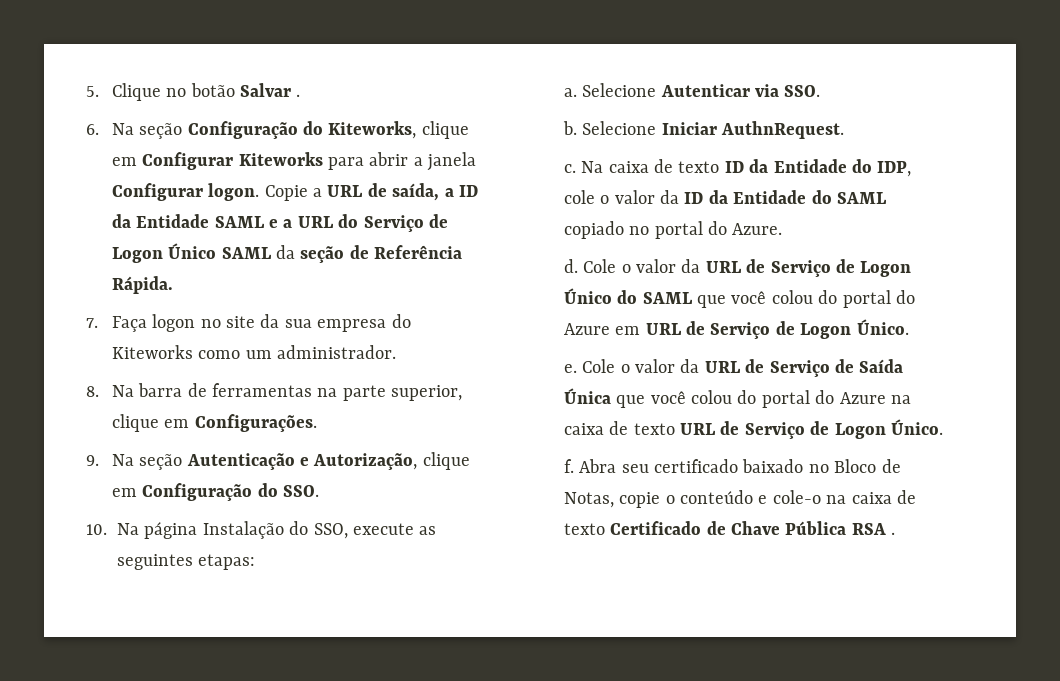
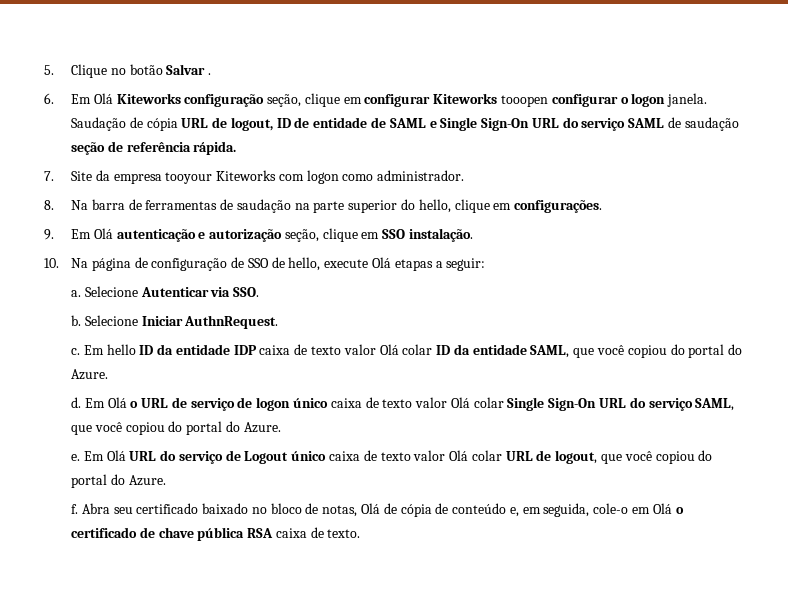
- 6. Na seção Configuração do Kiteworks, clique em Configurar Kiteworks para abrir a janela Configurar logon. Copie a URL de saída, a ID da Entidade SAML e a URL do Serviço de Logon Único SAML da seção de Referência Rápida.
- 7. Faça logon no site da sua empresa do Kiteworks como um administrador.
+ 6. Em Olá Kiteworks configuração seção, clique em configurar Kiteworks tooopen configurar o logon janela. Saudação de cópia URL de logout, ID de entidade de SAML e Single Sign-On URL do serviço SAML de saudação seção de referência rápida.
+ 7. Site da empresa tooyour Kiteworks com logon como administrador.
- 8. Na barra de ferramentas na parte superior, clique em Configurações.
+ 8. Na barra de ferramentas de saudação na parte superior do hello, clique em configurações.
- 9. Na seção Autenticação e Autorização, clique em Configuração do SSO.
- 10. Na página Instalação do SSO, execute as seguintes etapas:
+ 9. Em Olá autenticação e autorização seção, clique em SSO instalação.
+ 10. Na página de configuração de SSO de hello, execute Olá etapas a seguir:
- Na caixa de texto ID da Entidade do IDP, cole o valor da ID da Entidade do SAML copiado no portal do Azure.
- d. Cole o valor da URL de Serviço de Logon Único do SAML que você colou do portal do Azure em URL de Serviço de Logon Único.
- e. Cole o valor da URL de Serviço de Saída Única que você colou do portal do Azure na caixa de texto URL de Serviço de Logon Único.
+ Em hello ID da entidade IDP caixa de texto valor Olá colar ID da entidade SAML, que você copiou do portal do Azure.
+ d. Em Olá o URL de serviço de logon único caixa de texto valor Olá colar Single Sign-On URL do serviço SAML, que você copiou do portal do Azure.
+ e. Em Olá URL do serviço de Logout único caixa de texto valor Olá colar URL de logout, que você copiou do portal do Azure.
- Abra seu certificado baixado no Bloco de Notas, copie o conteúdo e cole-o na caixa de texto Certificado de Chave Pública RSA .
+ Abra seu certificado baixado no bloco de notas, Olá de cópia de conteúdo e, em seguida, cole-o em Olá o certificado de chave pública RSA caixa de texto.

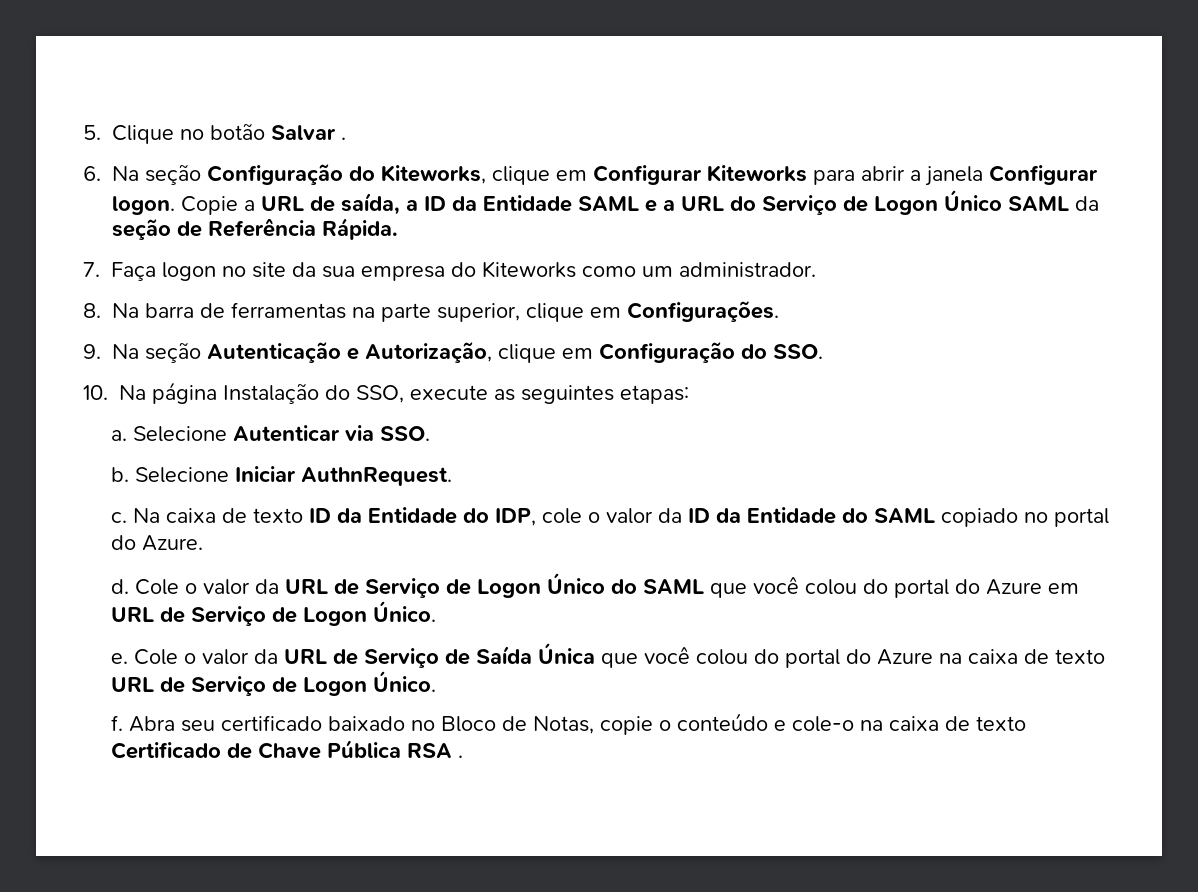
- 6. Em Olá Kiteworks configuração seção, clique em configurar Kiteworks tooopen configurar o logon janela. Saudação de cópia URL de logout, ID de entidade de SAML e Single Sign-On URL do serviço SAML de saudação seção de referência rápida.
- 7. Site da empresa tooyour Kiteworks com logon como administrador.
+ 6. Na seção Configuração do Kiteworks, clique em Configurar Kiteworks para abrir a janela Configurar logon. Copie a URL de saída, a ID da Entidade SAML e a URL do Serviço de Logon Único SAML da seção de Referência Rápida.
+ 7. Faça logon no site da sua empresa do Kiteworks como um administrador.
- 8. Na barra de ferramentas de saudação na parte superior do hello, clique em configurações.
+ 8. Na barra de ferramentas na parte superior, clique em Configurações.
- 9. Em Olá autenticação e autorização seção, clique em SSO instalação.
- 10. Na página de configuração de SSO de hello, execute Olá etapas a seguir:
+ 9. Na seção Autenticação e Autorização, clique em Configuração do SSO.
+ 10. Na página Instalação do SSO, execute as seguintes etapas:
- Em hello ID da entidade IDP caixa de texto valor Olá colar ID da entidade SAML, que você copiou do portal do Azure.
- d. Em Olá o URL de serviço de logon único caixa de texto valor Olá colar Single Sign-On URL do serviço SAML, que você copiou do portal do Azure.
- e. Em Olá URL do serviço de Logout único caixa de texto valor Olá colar URL de logout, que você copiou do portal do Azure.
+ Na caixa de texto ID da Entidade do IDP, cole o valor da ID da Entidade do SAML copiado no portal do Azure.
+ d. Cole o valor da URL de Serviço de Logon Único do SAML que você colou do portal do Azure em URL de Serviço de Logon Único.
+ e. Cole o valor da URL de Serviço de Saída Única que você colou do portal do Azure na caixa de texto URL de Serviço de Logon Único.
- Abra seu certificado baixado no bloco de notas, Olá de cópia de conteúdo e, em seguida, cole-o em Olá o certificado de chave pública RSA caixa de texto.
+ Abra seu certificado baixado no Bloco de Notas, copie o conteúdo e cole-o na caixa de texto Certificado de Chave Pública RSA .

